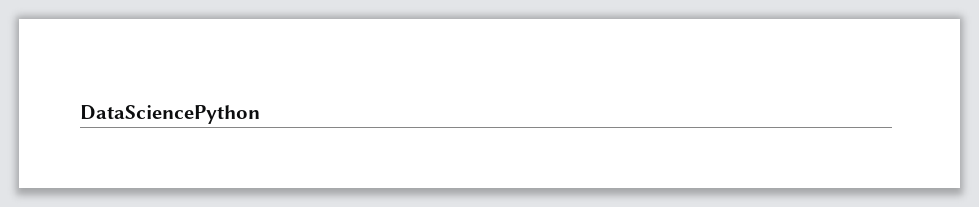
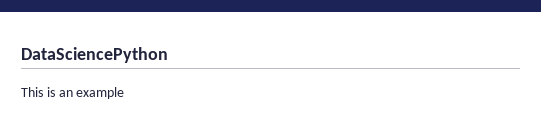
+ This is an example

